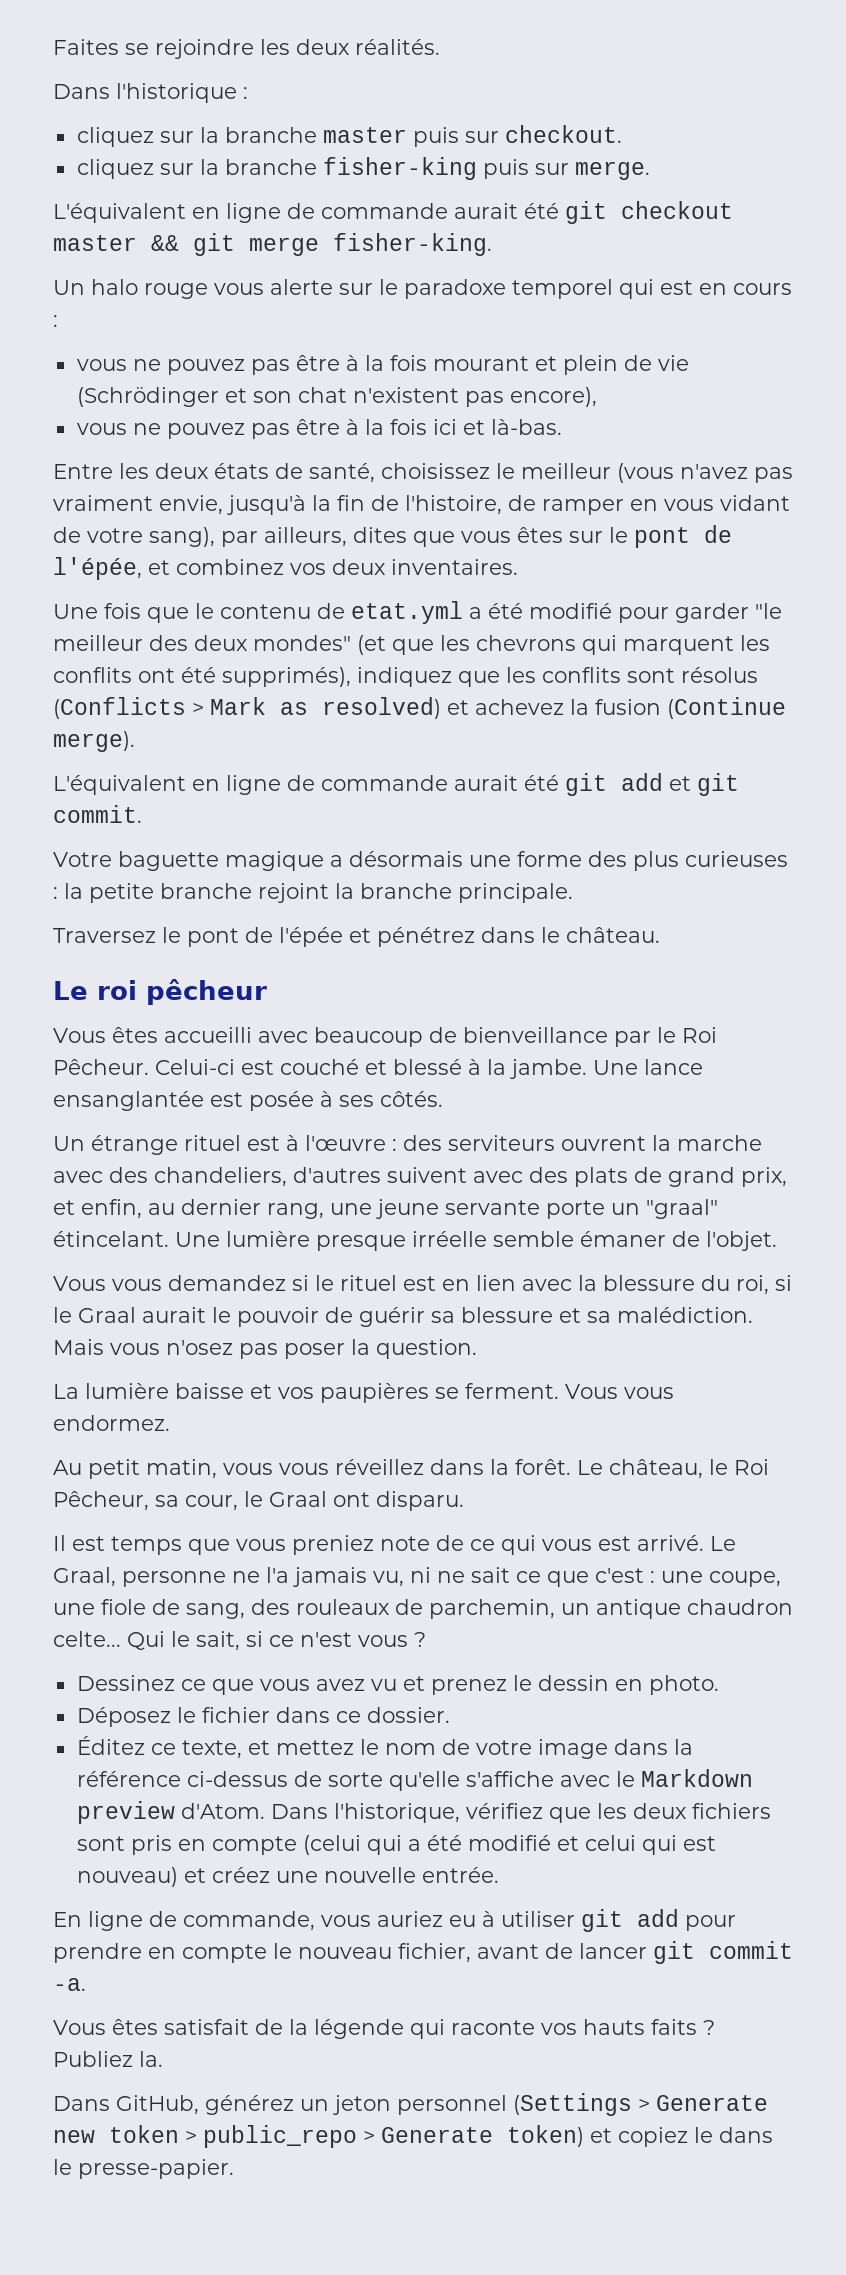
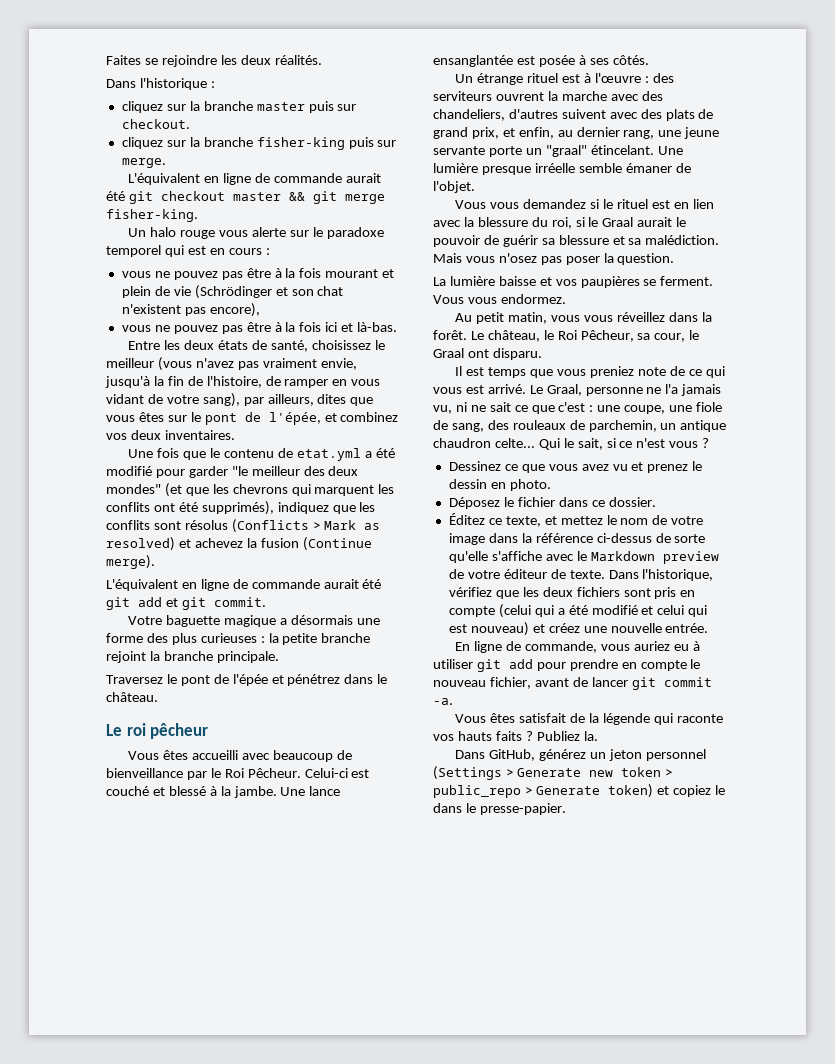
- Éditez ce texte, et mettez le nom de votre image dans la référence ci-dessus de sorte qu'elle s'affiche avec le Markdown preview d'Atom.
+ Éditez ce texte, et mettez le nom de votre image dans la référence ci-dessus de sorte qu'elle s'affiche avec le Markdown preview de votre éditeur de texte.

